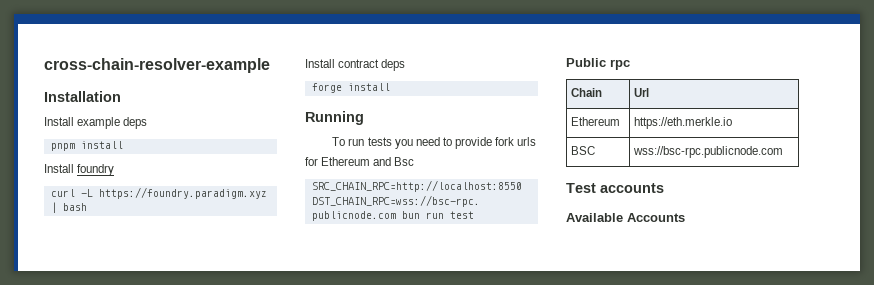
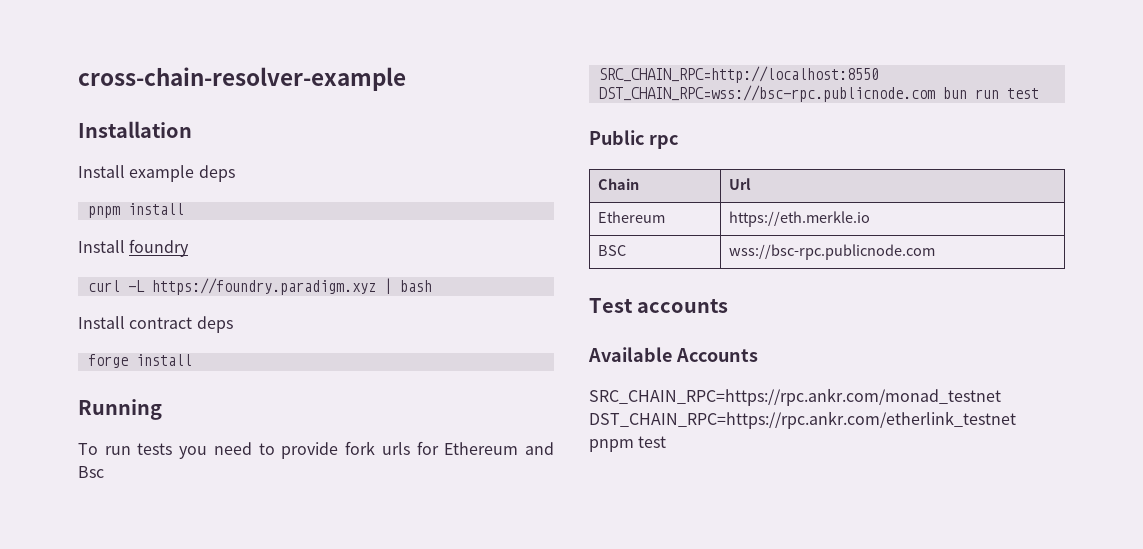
+ SRC_CHAIN_RPC=https://rpc.ankr.com/monad_testnet DST_CHAIN_RPC=https://rpc.ankr.com/etherlink_testnet pnpm test

